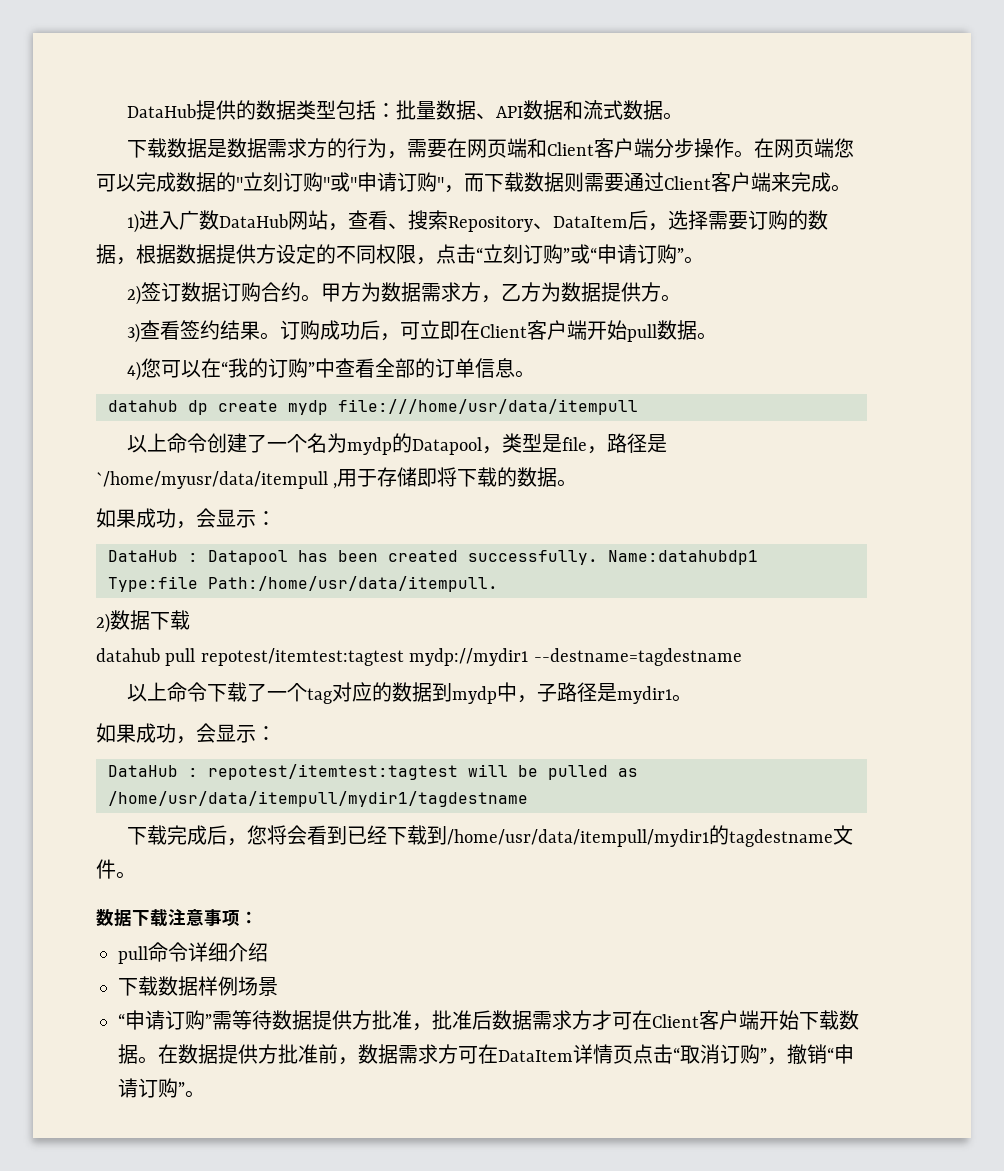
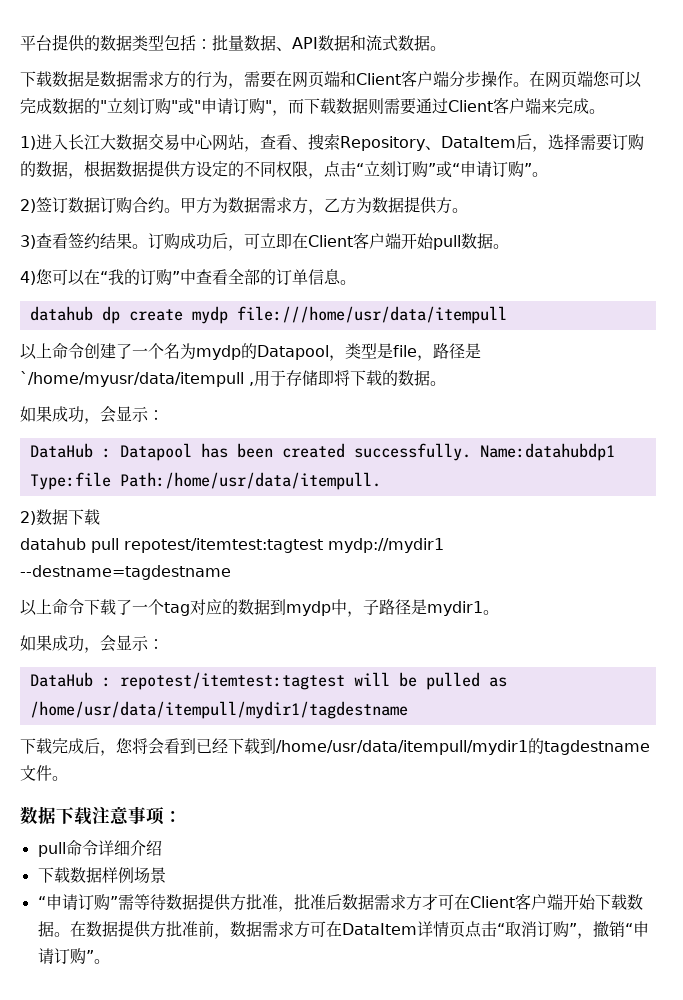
- DataHub提供的数据类型包括：批量数据、API数据和流式数据。
+ 平台提供的数据类型包括：批量数据、API数据和流式数据。
- 1)进入广数DataHub网站，查看、搜索Repository、DataItem后，选择需要订购的数据，根据数据提供方设定的不同权限，点击“立刻订购”或“申请订购”。
+ 1)进入长江大数据交易中心网站，查看、搜索Repository、DataItem后，选择需要订购的数据，根据数据提供方设定的不同权限，点击“立刻订购”或“申请订购”。

